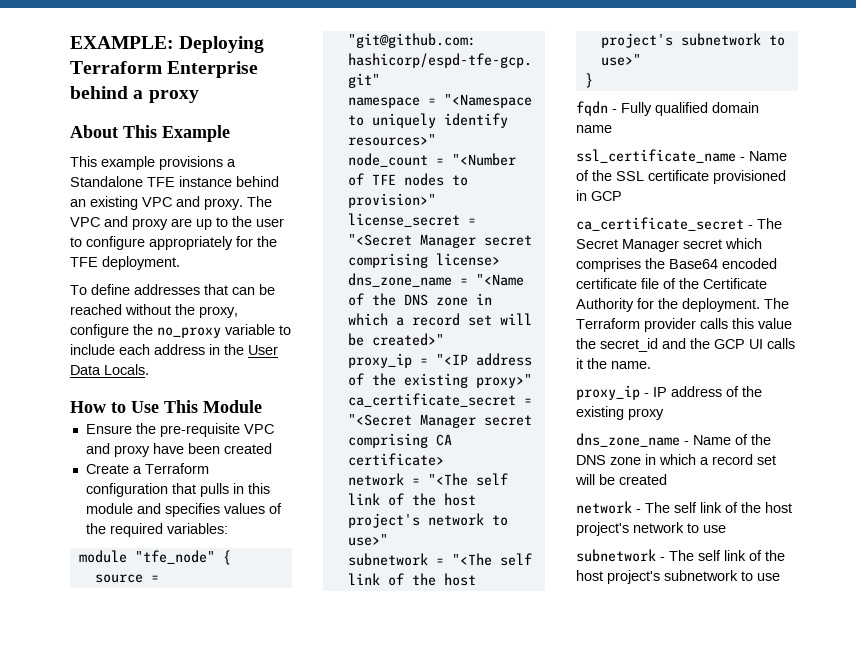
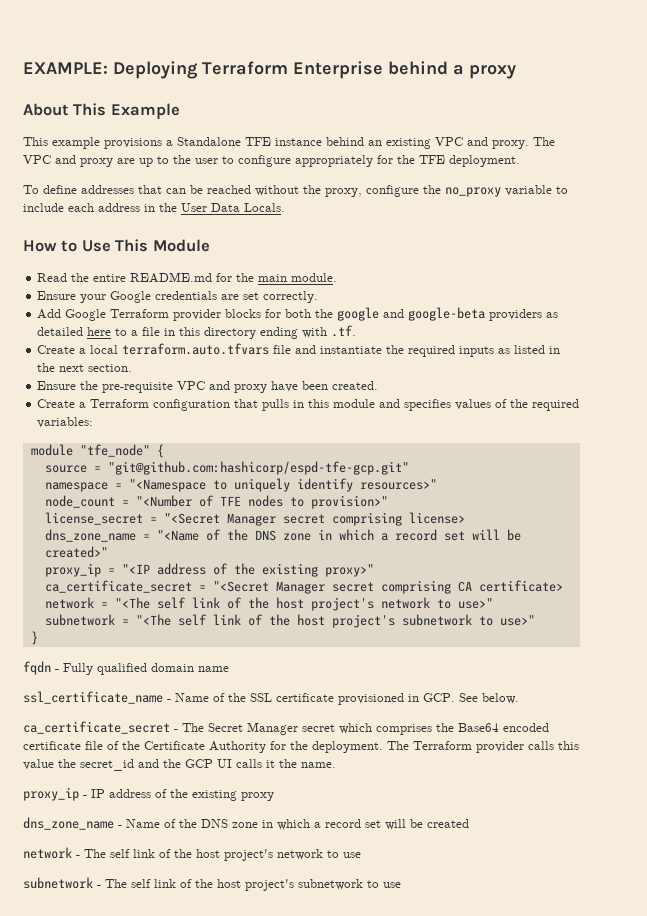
+ Read the entire README.md for the main module.
+ Ensure your Google credentials are set correctly.
+ Add Google Terraform provider blocks for both the google and google-beta providers as detailed here to a file in this directory ending with .tf.
+ Create a local terraform.auto.tfvars file and instantiate the required inputs as listed in the next section.
- Ensure the pre-requisite VPC and proxy have been created
+ Ensure the pre-requisite VPC and proxy have been created.
- ssl_certificate_name - Name of the SSL certificate provisioned in GCP
+ ssl_certificate_name - Name of the SSL certificate provisioned in GCP. See below.

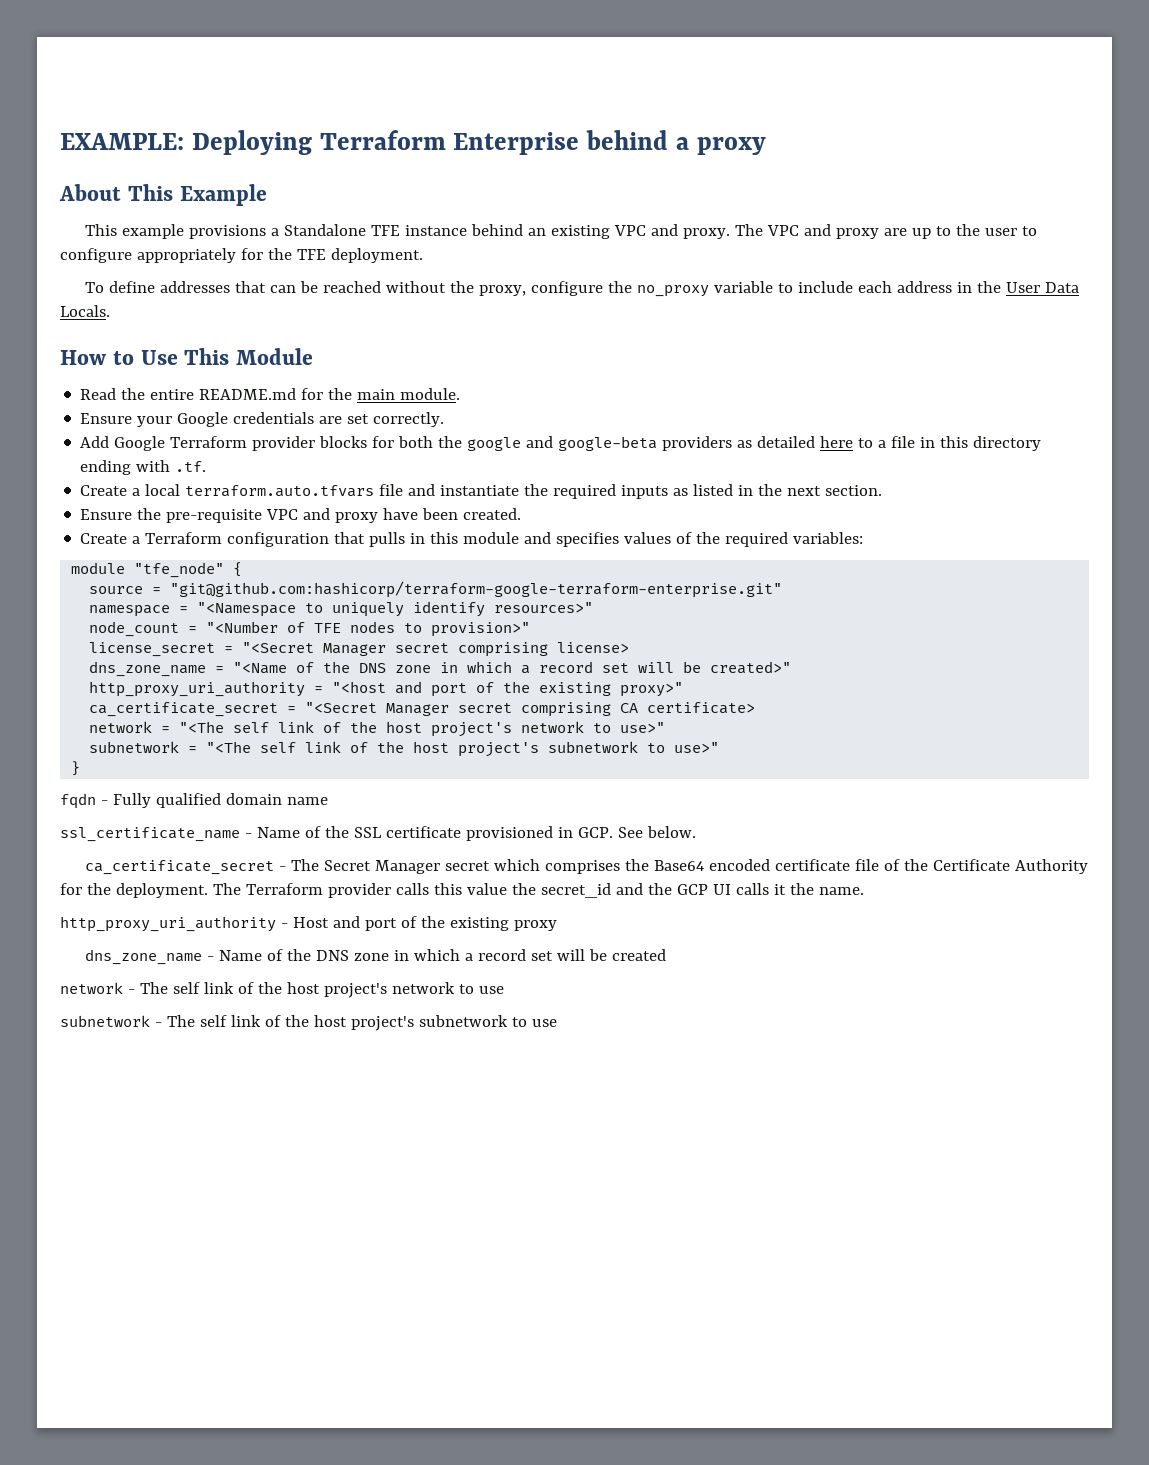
- source = "git@github.com:hashicorp/espd-tfe-gcp.git"
+ source = "git@github.com:hashicorp/terraform-google-terraform-enterprise.git"
- proxy_ip = "<IP address of the existing proxy>"
+ http_proxy_uri_authority = "<host and port of the existing proxy>"
- proxy_ip - IP address of the existing proxy
+ http_proxy_uri_authority - Host and port of the existing proxy

